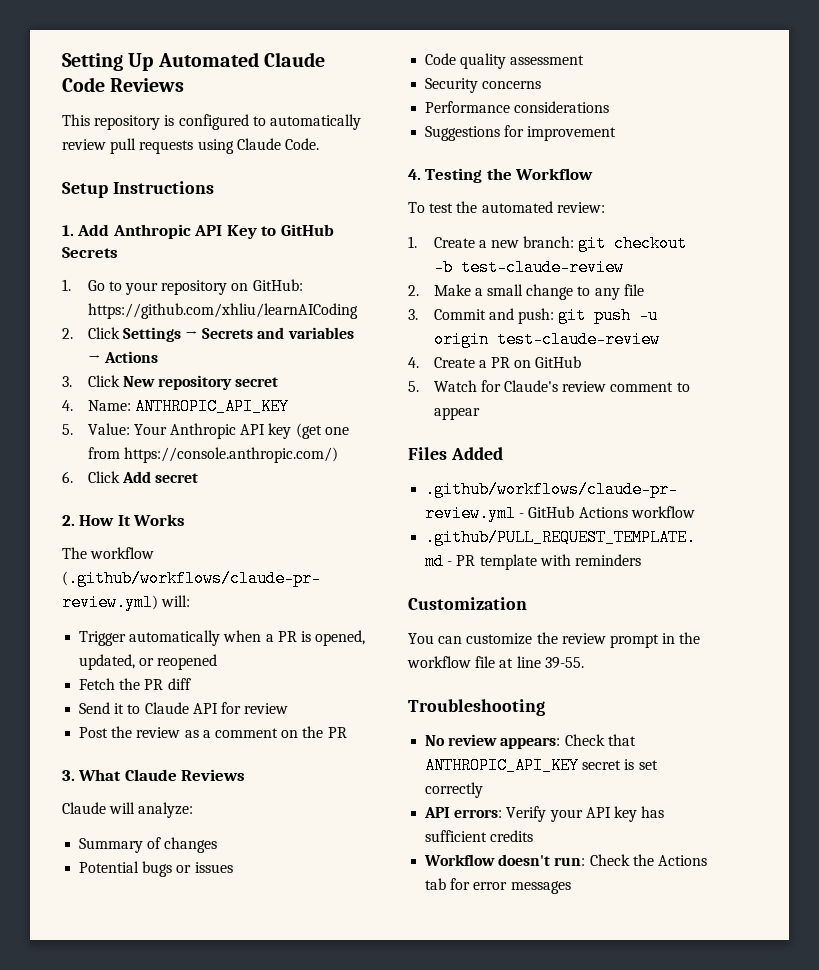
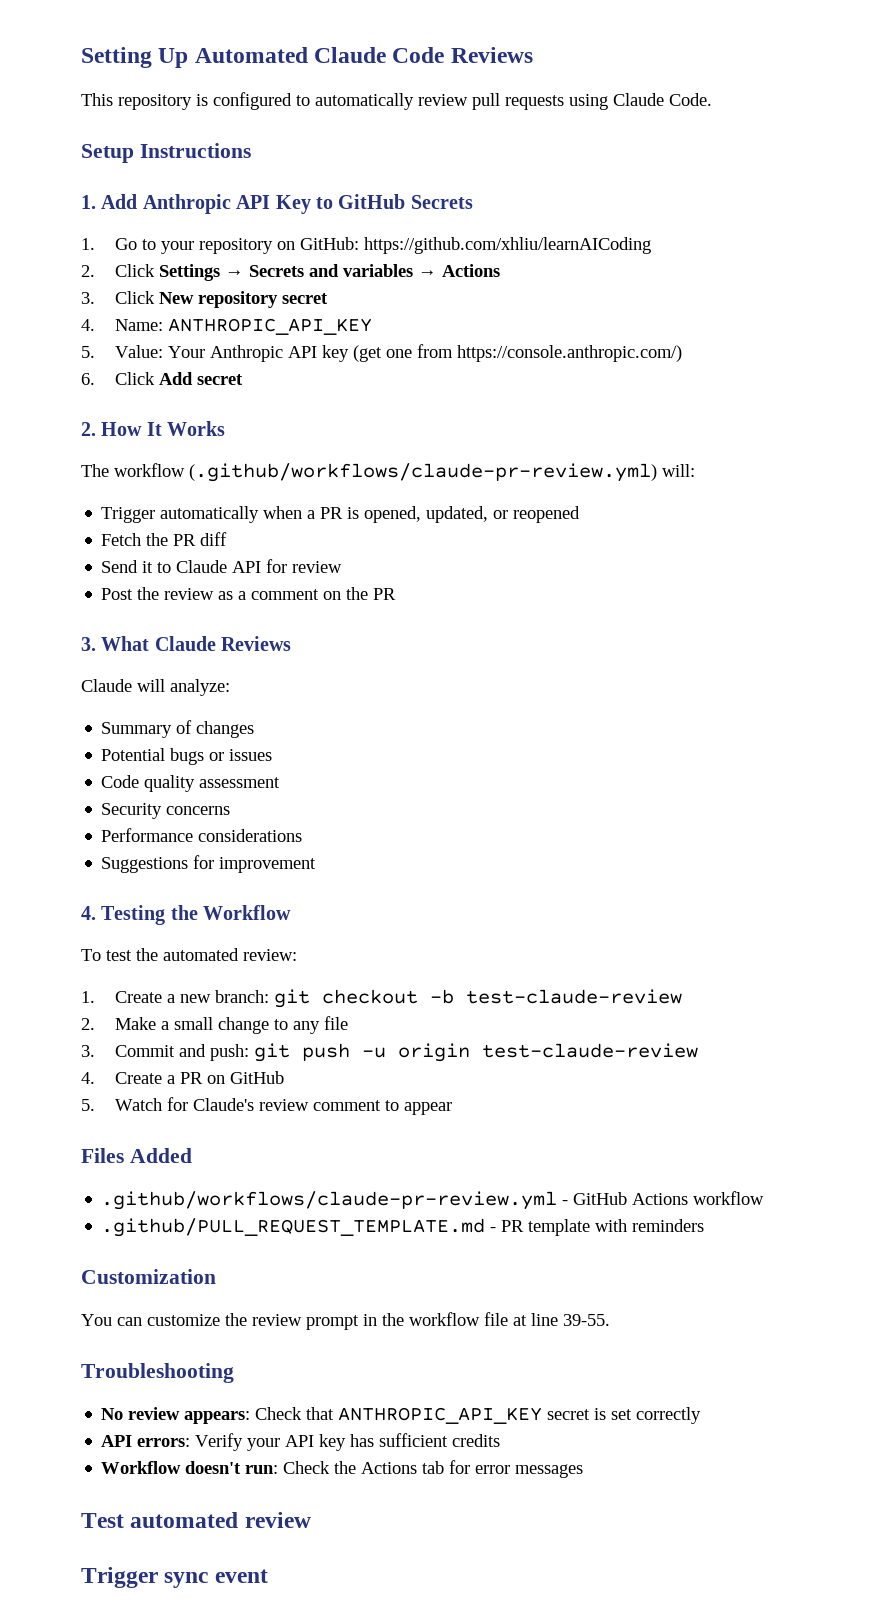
+ Test automated review
+ Trigger sync event

